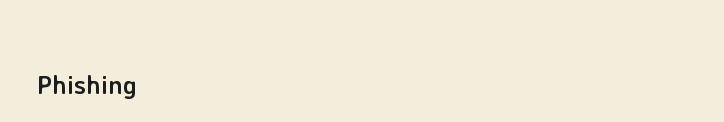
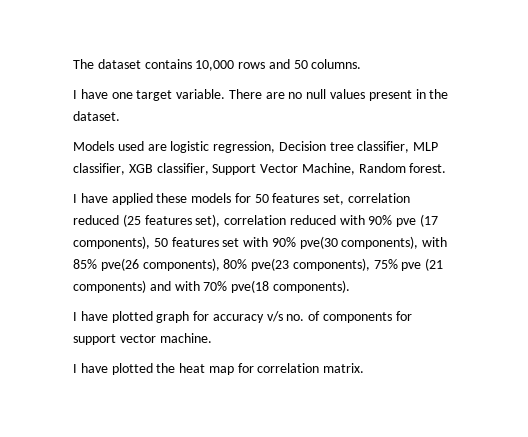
- Phishing
+ The dataset contains 10,000 rows and 50 columns.
+ I have one target variable. There are no null values present in the dataset.
+ Models used are logistic regression, Decision tree classifier, MLP classifier, XGB classifier, Support Vector Machine, Random forest.
+ I have applied these models for 50 features set, correlation reduced (25 features set), correlation reduced with 90% pve (17 components), 50 features set with 90% pve(30 components), with 85% pve(26 components), 80% pve(23 components), 75% pve (21 components) and with 70% pve(18 components).
+ I have plotted graph for accuracy v/s no. of components for support vector machine.
+ I have plotted the heat map for correlation matrix.

